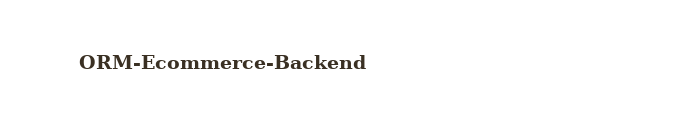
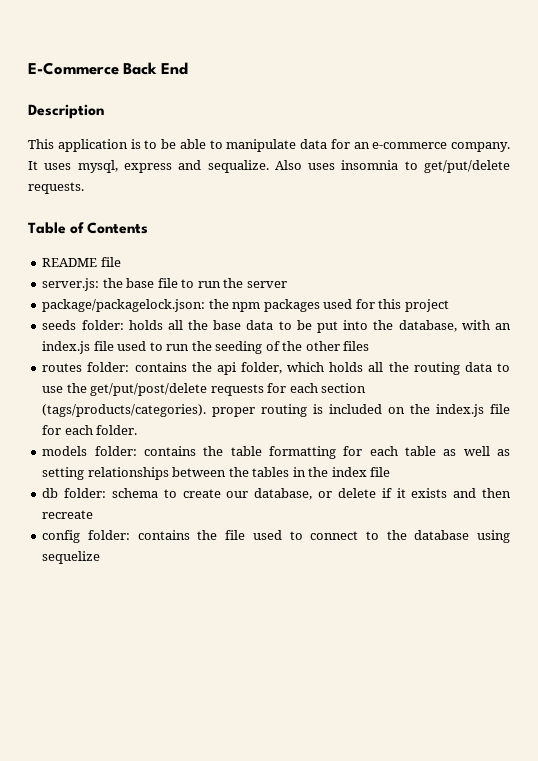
- ORM-Ecommerce-Backend
+ E-Commerce Back End
+ Description
+ This application is to be able to manipulate data for an e-commerce company. It uses mysql, express and sequalize. Also uses insomnia to get/put/delete requests.
+ Table of Contents
+ README file
+ server.js: the base file to run the server
+ package/packagelock.json: the npm packages used for this project
+ seeds folder: holds all the base data to be put into the database, with an index.js file used to run the seeding of the other files
+ routes folder: contains the api folder, which holds all the routing data to use the get/put/post/delete requests for each section (tags/products/categories). proper routing is included on the index.js file for each folder.
+ models folder: contains the table formatting for each table as well as setting relationships between the tables in the index file
+ db folder: schema to create our database, or delete if it exists and then recreate
+ config folder: contains the file used to connect to the database using sequelize

